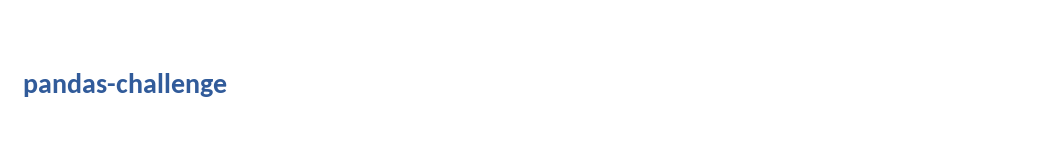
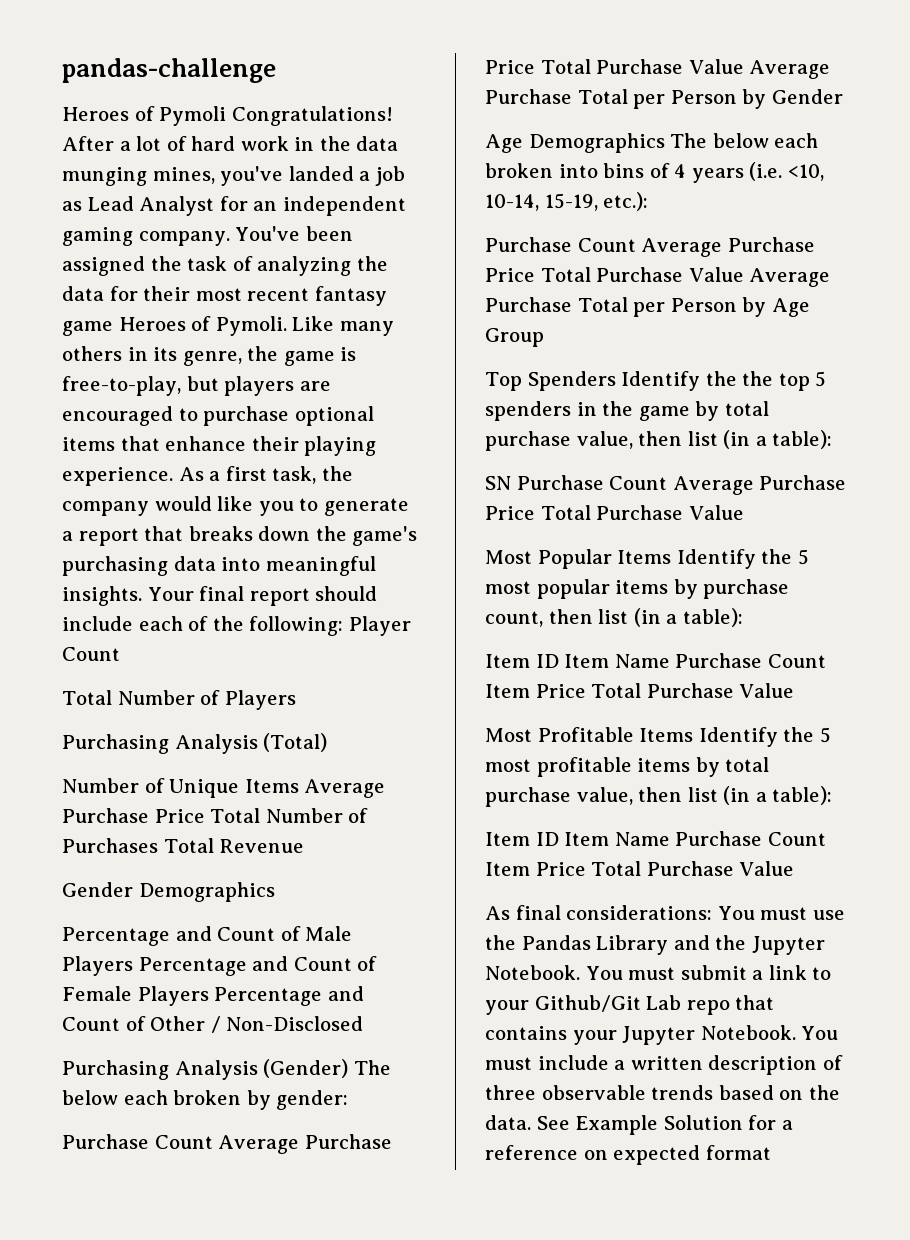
+ Heroes of Pymoli Congratulations! After a lot of hard work in the data munging mines, you've landed a job as Lead Analyst for an independent gaming company. You've been assigned the task of analyzing the data for their most recent fantasy game Heroes of Pymoli. Like many others in its genre, the game is free-to-play, but players are encouraged to purchase optional items that enhance their playing experience. As a first task, the company would like you to generate a report that breaks down the game's purchasing data into meaningful insights. Your final report should include each of the following: Player Count
+ Total Number of Players
+ Purchasing Analysis (Total)
+ Number of Unique Items Average Purchase Price Total Number of Purchases Total Revenue
+ Gender Demographics
+ Percentage and Count of Male Players Percentage and Count of Female Players Percentage and Count of Other / Non-Disclosed
+ Purchasing Analysis (Gender) The below each broken by gender:
+ Purchase Count Average Purchase Price Total Purchase Value Average Purchase Total per Person by Gender
+ Age Demographics The below each broken into bins of 4 years (i.e. <10, 10-14, 15-19, etc.):
+ Purchase Count Average Purchase Price Total Purchase Value Average Purchase Total per Person by Age Group
+ Top Spenders Identify the the top 5 spenders in the game by total purchase value, then list (in a table):
+ SN Purchase Count Average Purchase Price Total Purchase Value
+ Most Popular Items Identify the 5 most popular items by purchase count, then list (in a table):
+ Item ID Item Name Purchase Count Item Price Total Purchase Value
+ Most Profitable Items Identify the 5 most profitable items by total purchase value, then list (in a table):
+ Item ID Item Name Purchase Count Item Price Total Purchase Value
+ As final considerations: You must use the Pandas Library and the Jupyter Notebook. You must submit a link to your Github/Git Lab repo that contains your Jupyter Notebook. You must include a written description of three observable trends based on the data. See Example Solution for a reference on expected format

